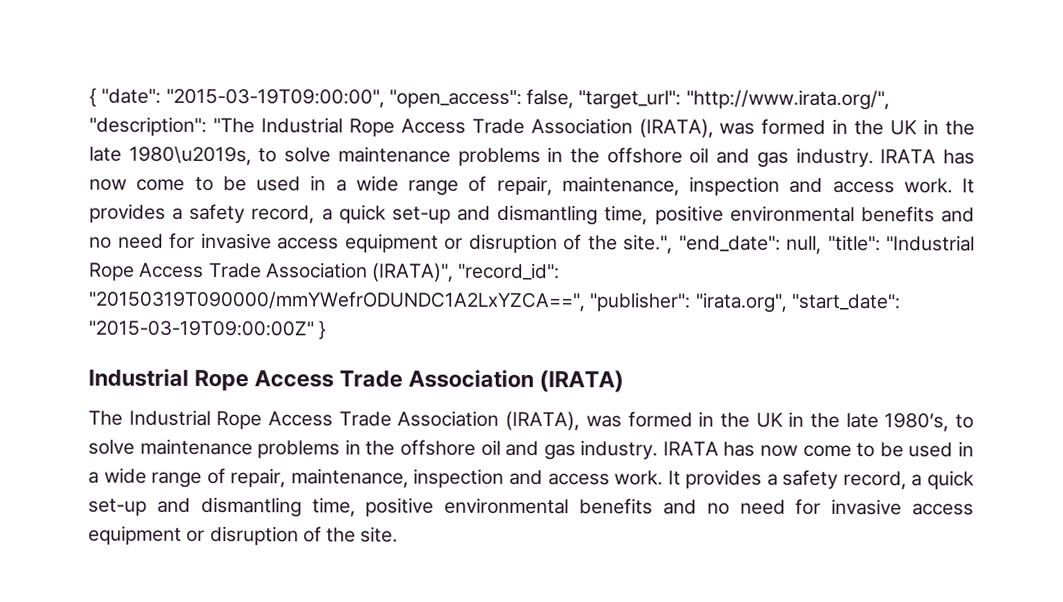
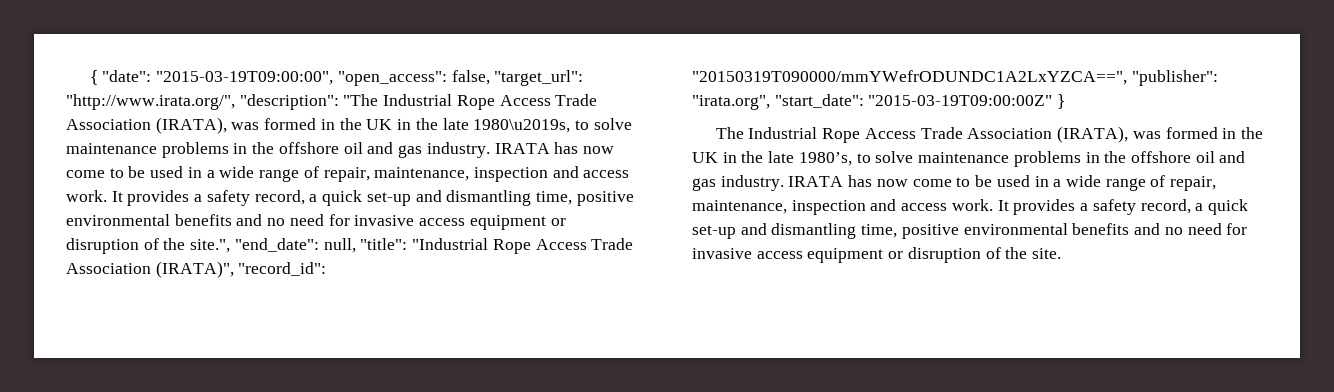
- Industrial Rope Access Trade Association (IRATA)

